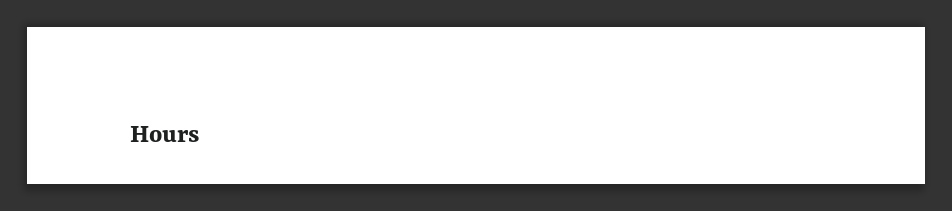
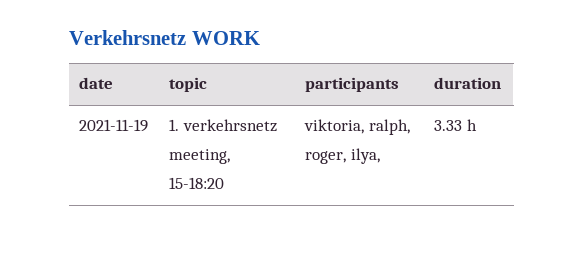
- Hours
+ Verkehrsnetz WORK
+ date | topic | participants | duration
+ 2021-11-19 | 1. verkehrsnetz meeting, 15-18:20 | viktoria, ralph, roger, ilya, | 3.33 h

